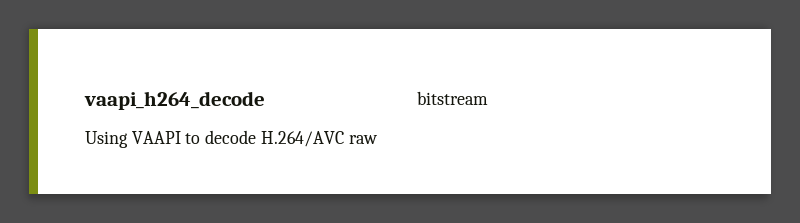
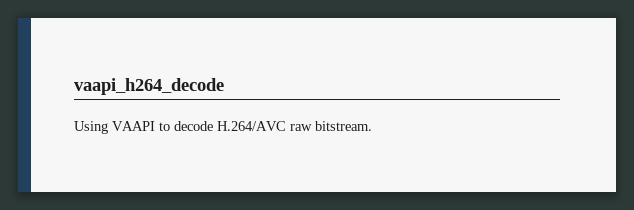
- Using VAAPI to decode H.264/AVC raw bitstream
+ Using VAAPI to decode H.264/AVC raw bitstream.

